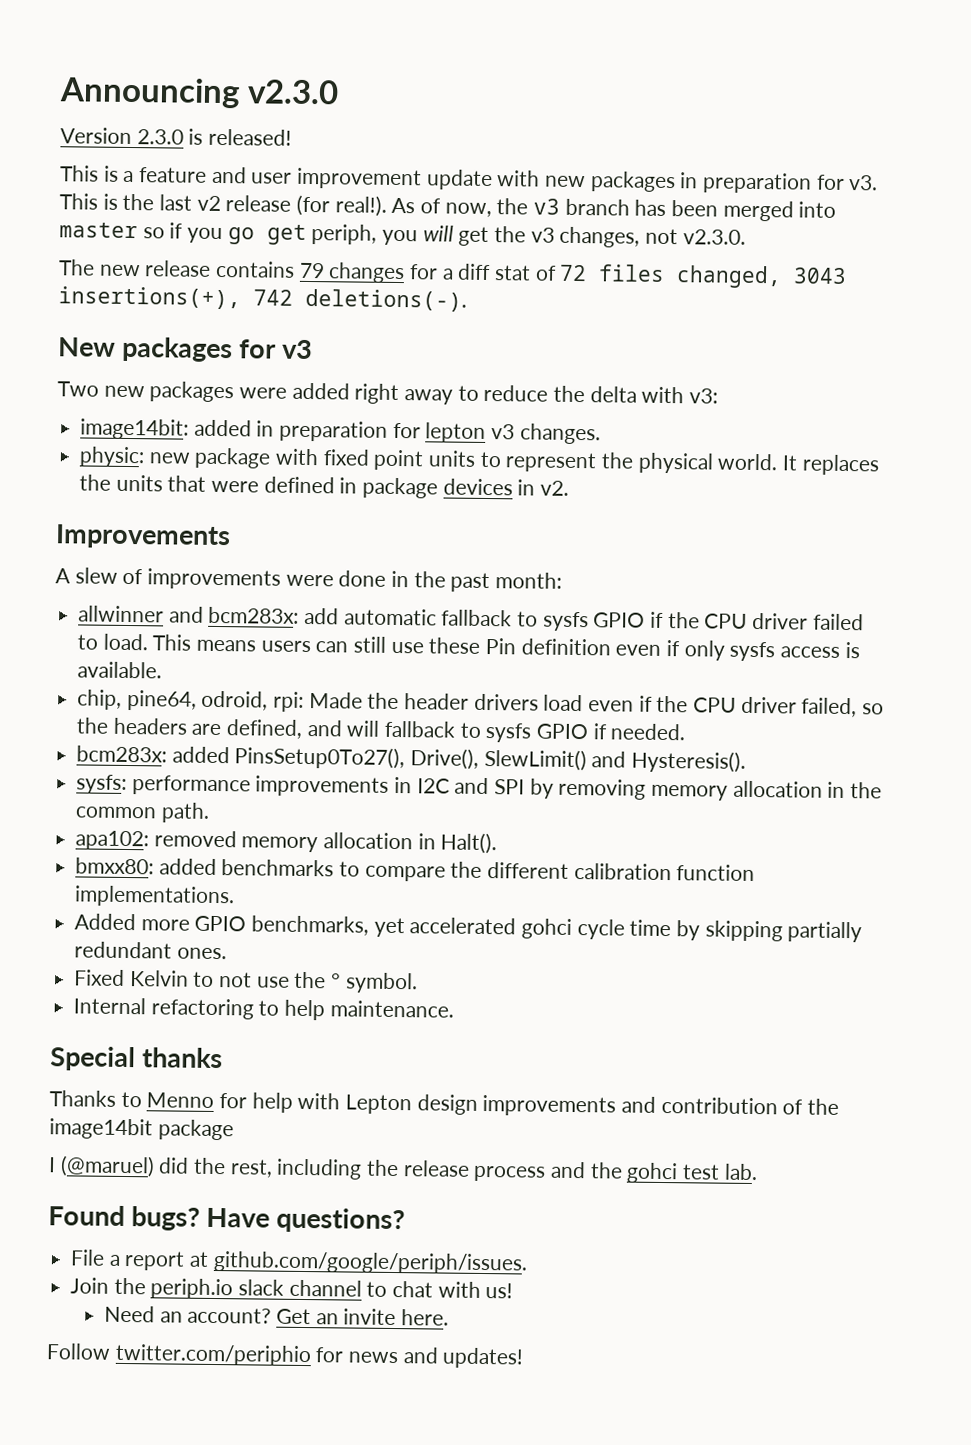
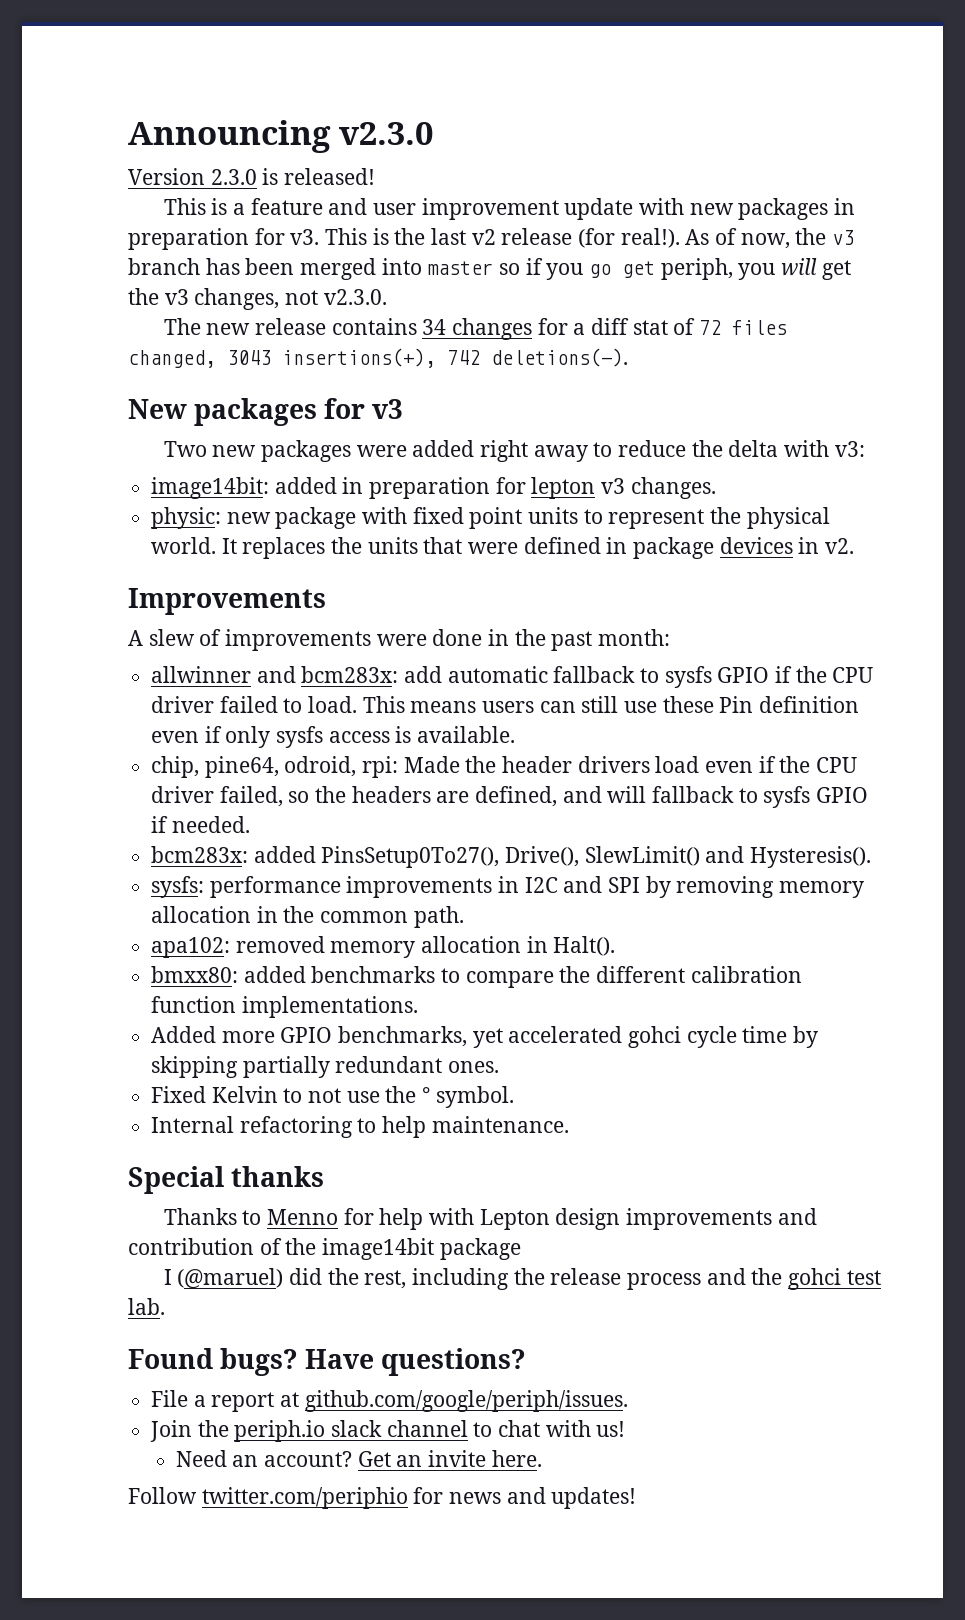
- The new release contains 79 changes for a diff stat of 72 files changed, 3043 insertions(+), 742 deletions(-).
+ The new release contains 34 changes for a diff stat of 72 files changed, 3043 insertions(+), 742 deletions(-).

